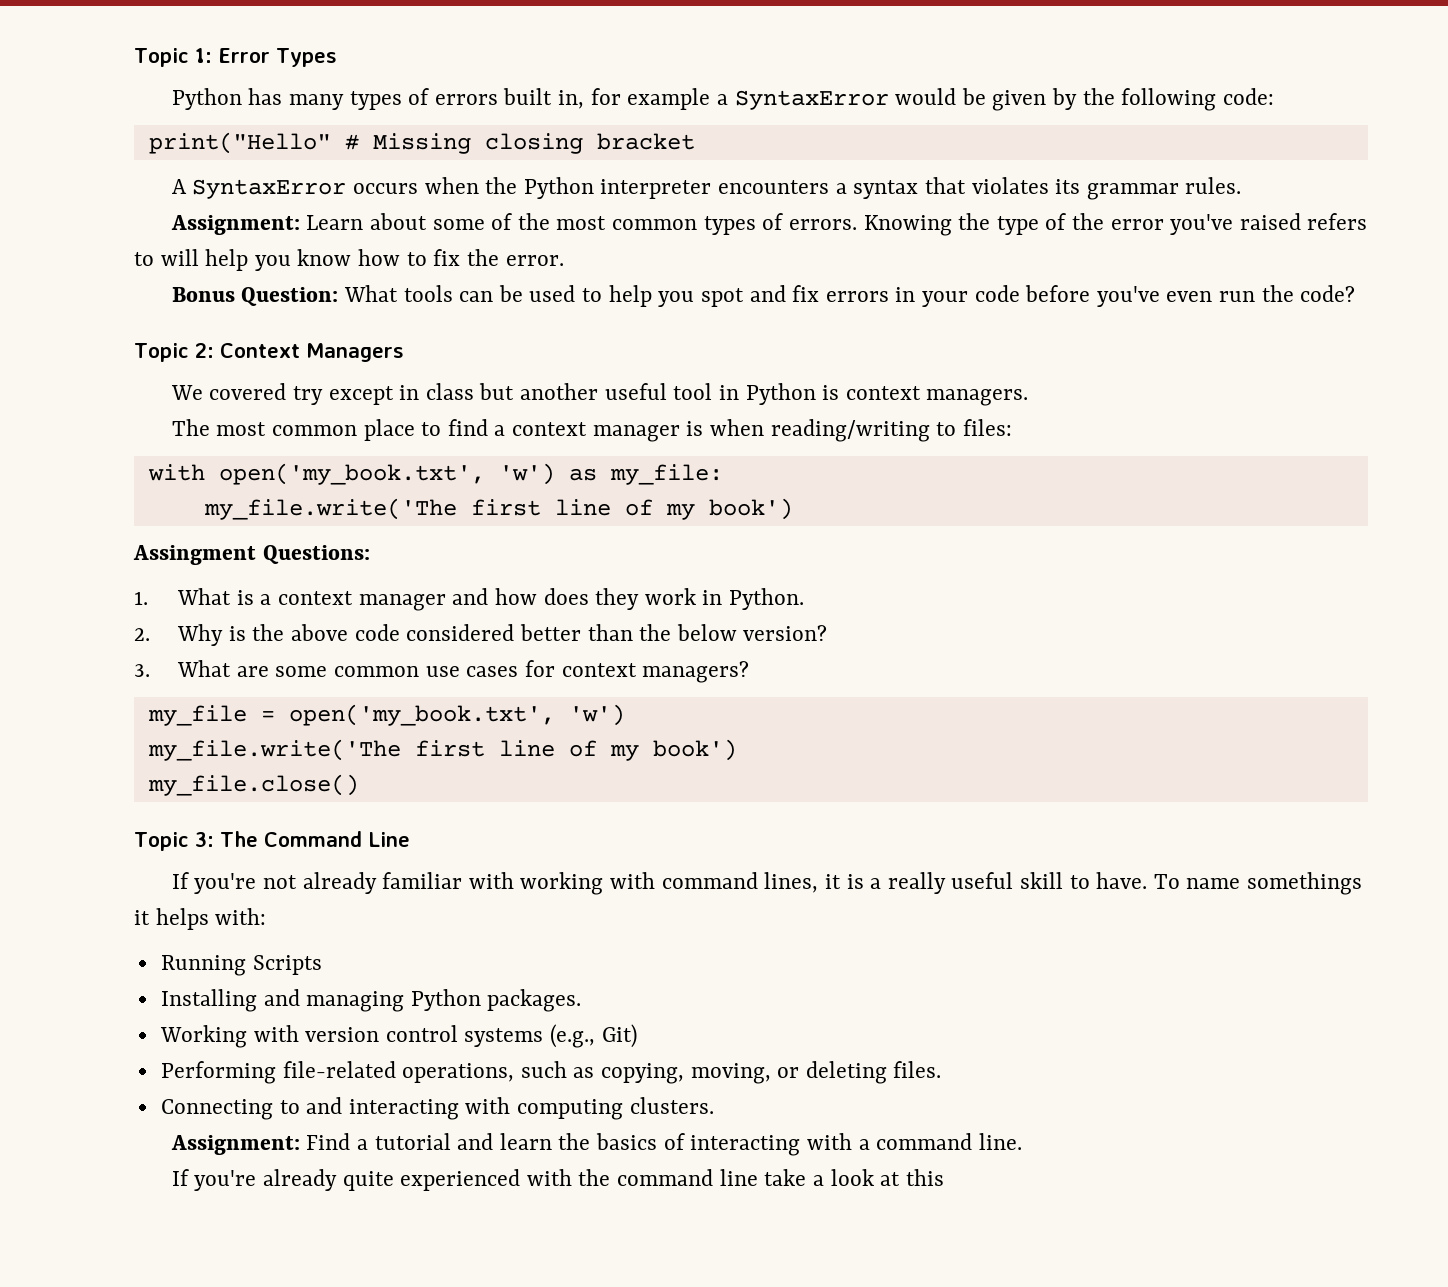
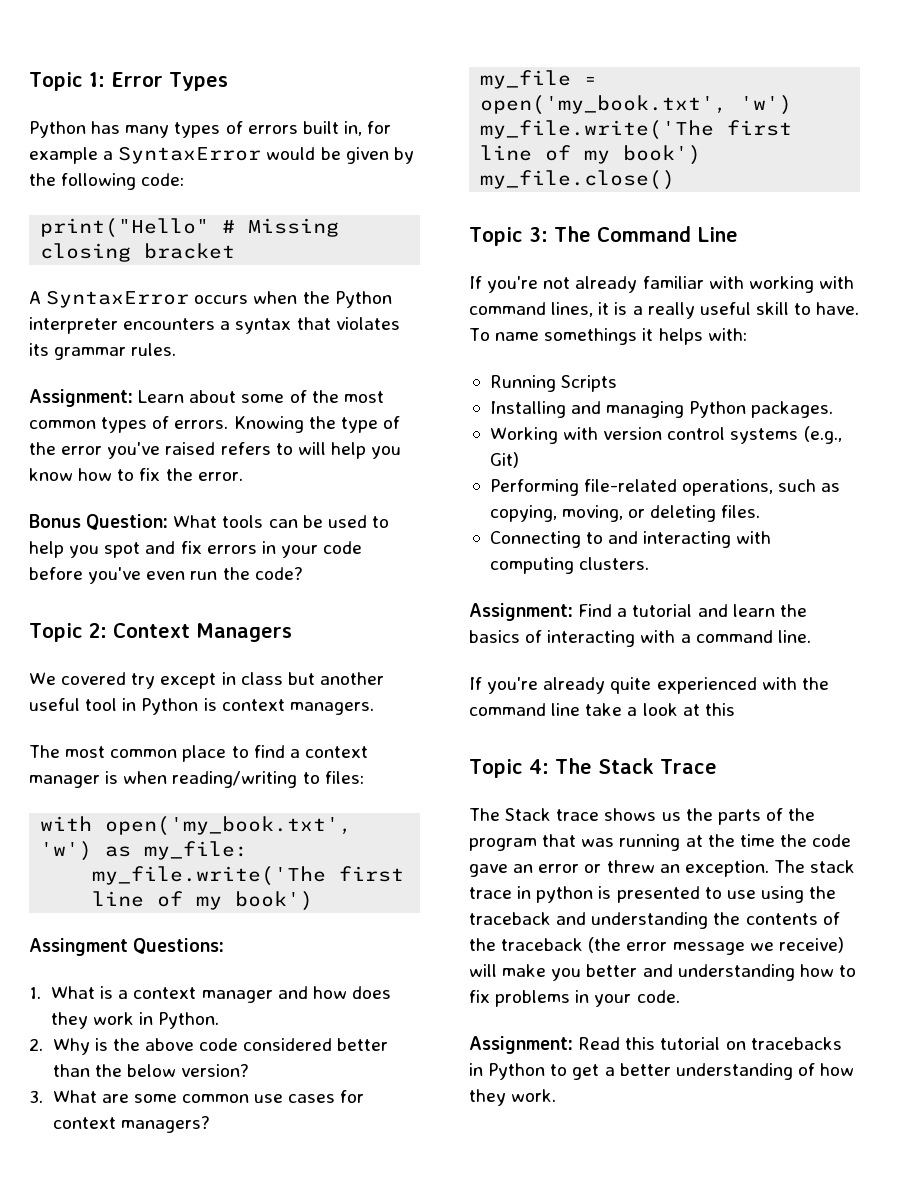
+ Topic 4: The Stack Trace
+ The Stack trace shows us the parts of the program that was running at the time the code gave an error or threw an exception. The stack trace in python is presented to use using the traceback and understanding the contents of the traceback (the error message we receive) will make you better and understanding how to fix problems in your code.
+ Assignment: Read this tutorial on tracebacks in Python to get a better understanding of how they work.

